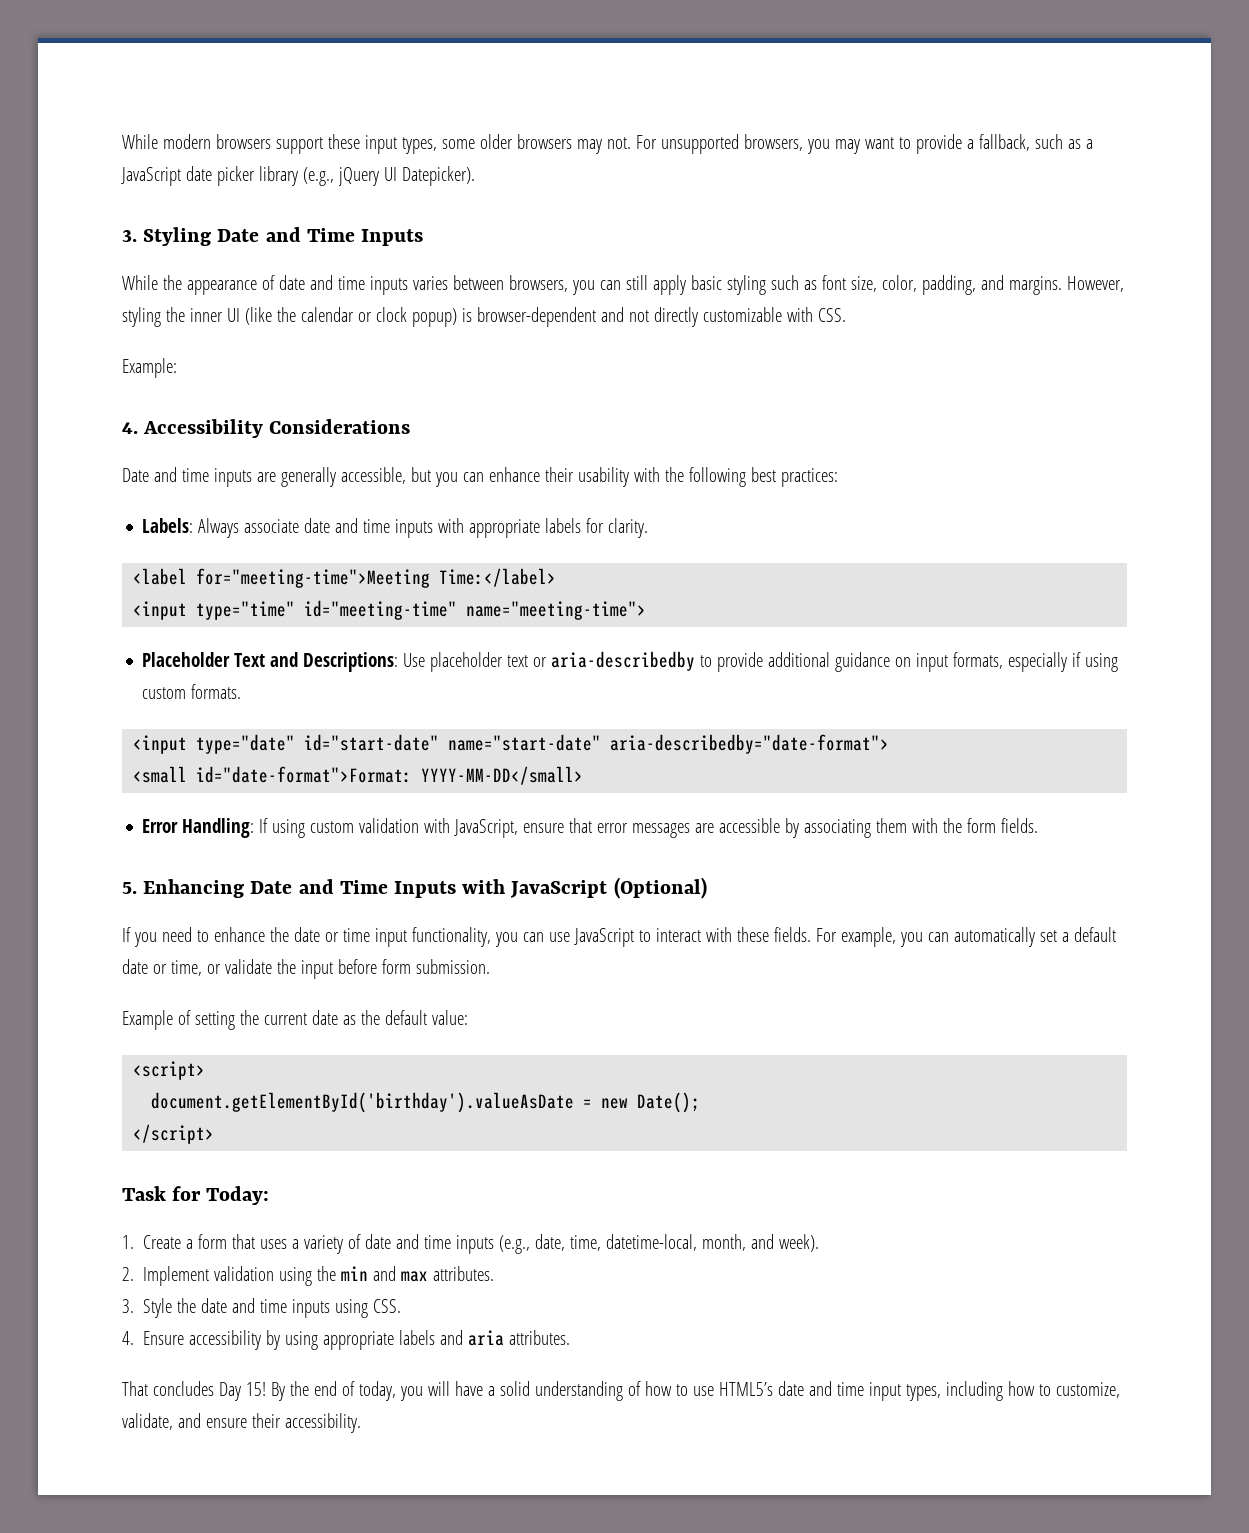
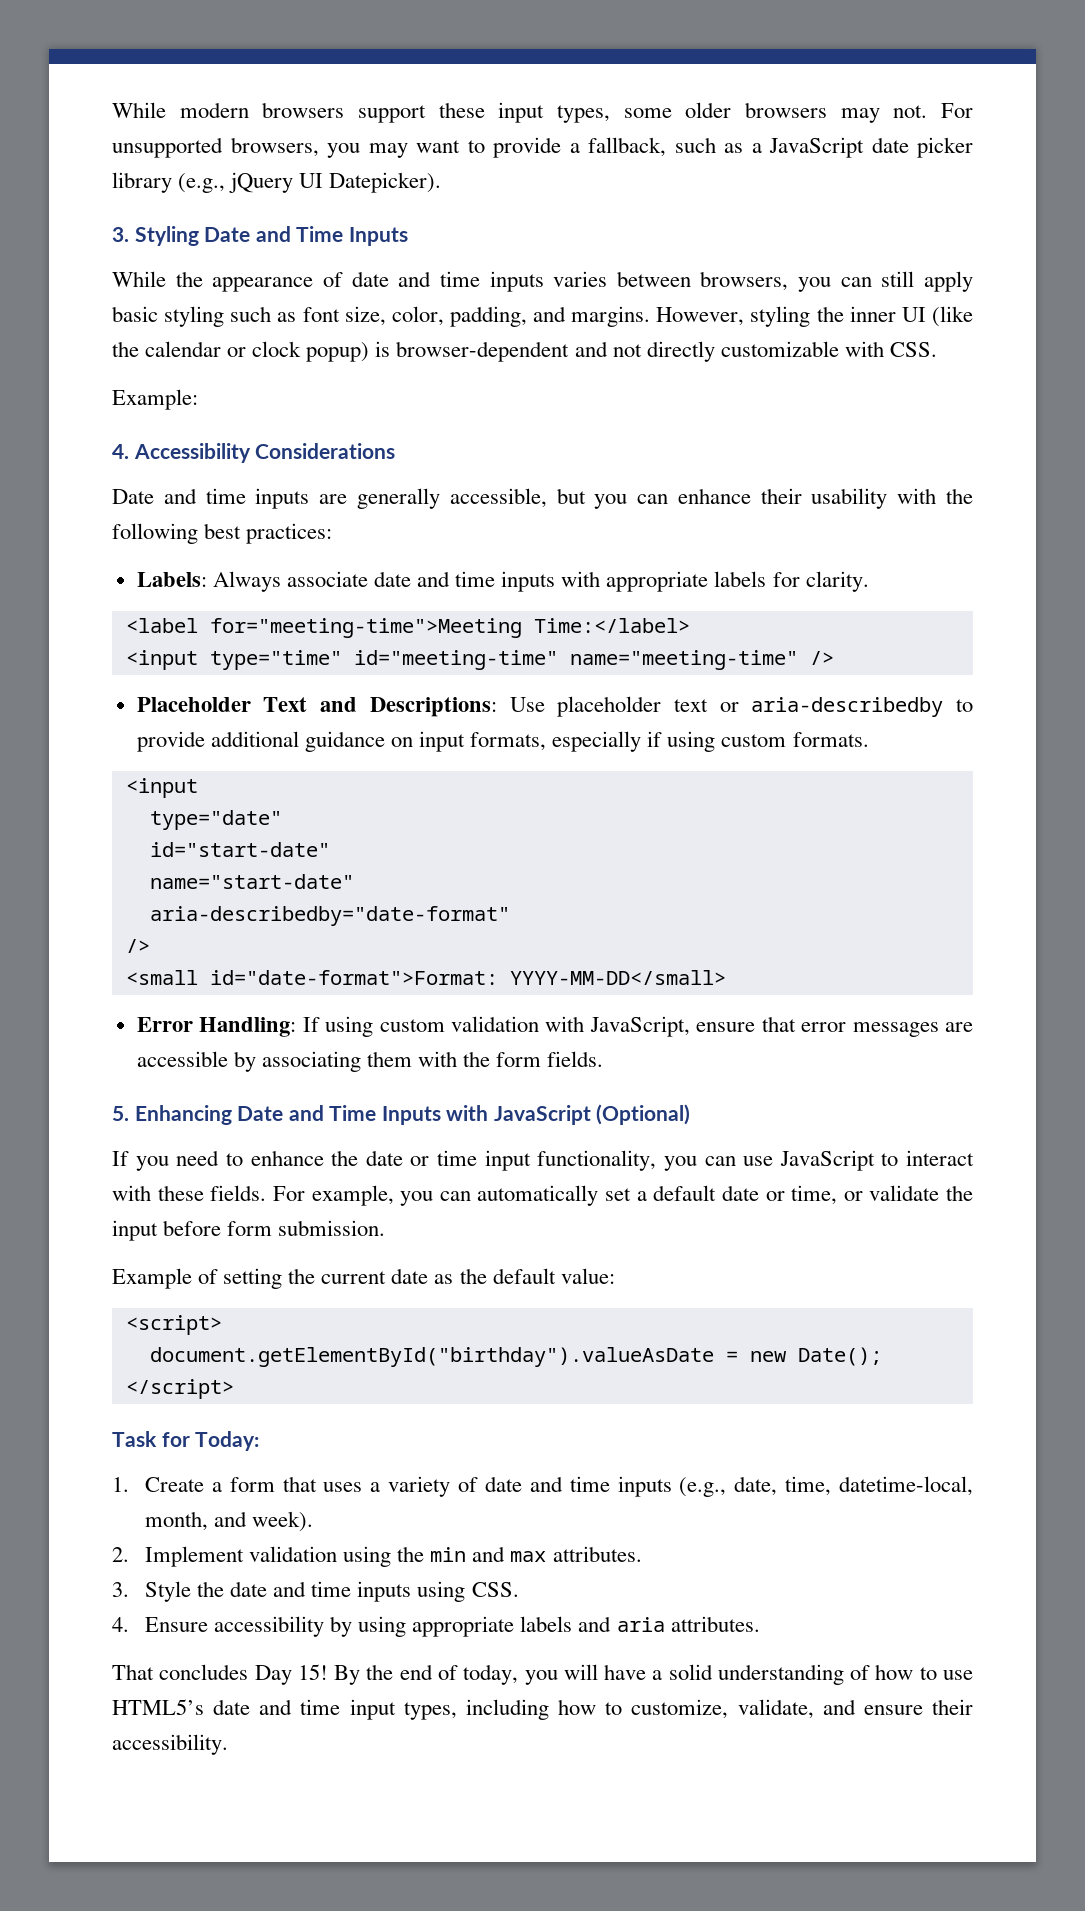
- <input type="time" id="meeting-time" name="meeting-time">
+ <input type="time" id="meeting-time" name="meeting-time" />
  Placeholder Text and Descriptions: Use placeholder text or aria-describedby to provide additional guidance on input formats, especially if using custom formats.
- <input type="date" id="start-date" name="start-date" aria-describedby="date-format">
+ <input
+ type="date"
+ id="start-date"
+ name="start-date"
+ aria-describedby="date-format"
+ />
- document.getElementById('birthday').valueAsDate = new Date();
+ document.getElementById("birthday").valueAsDate = new Date();

